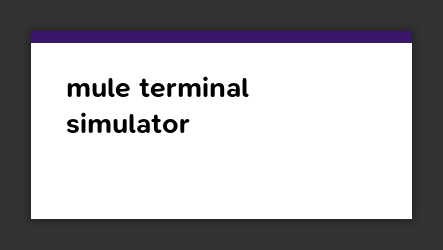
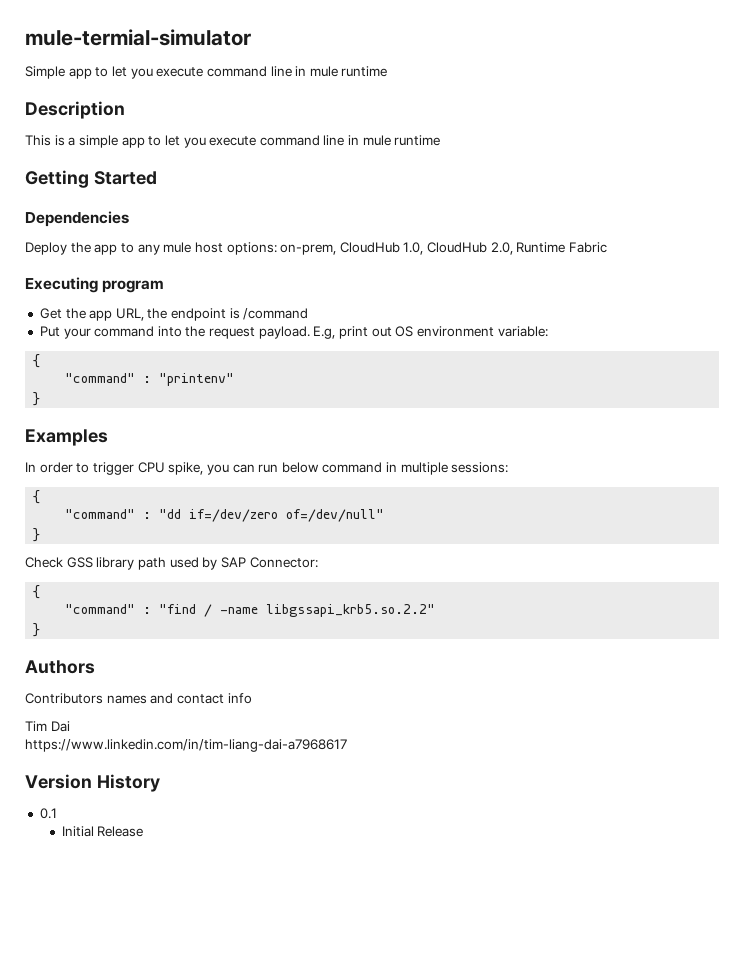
- mule terminal simulator
+ mule-termial-simulator
+ Simple app to let you execute command line in mule runtime
+ Description
+ This is a simple app to let you execute command line in mule runtime
+ Getting Started
+ Dependencies
+ Deploy the app to any mule host options: on-prem, CloudHub 1.0, CloudHub 2.0, Runtime Fabric
+ Executing program
+ Get the app URL, the endpoint is /command
+ Put your command into the request payload. E.g, print out OS environment variable:
+ {
+ "command" : "printenv"
+ }
+ Examples
+ In order to trigger CPU spike, you can run below command in multiple sessions:
+ {
+ "command" : "dd if=/dev/zero of=/dev/null"
+ }
+ Check GSS library path used by SAP Connector:
+ {
+ "command" : "find / -name libgssapi_krb5.so.2.2"
+ }
+ Authors
+ Contributors names and contact info
+ Tim Dai
+ https://www.linkedin.com/in/tim-liang-dai-a7968617
+ Version History
+ 0.1
+ Initial Release

